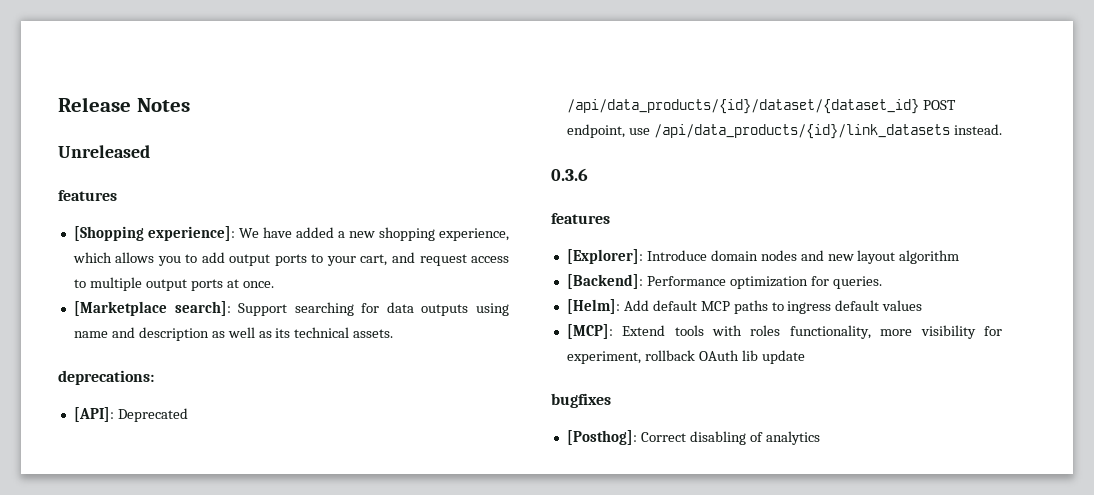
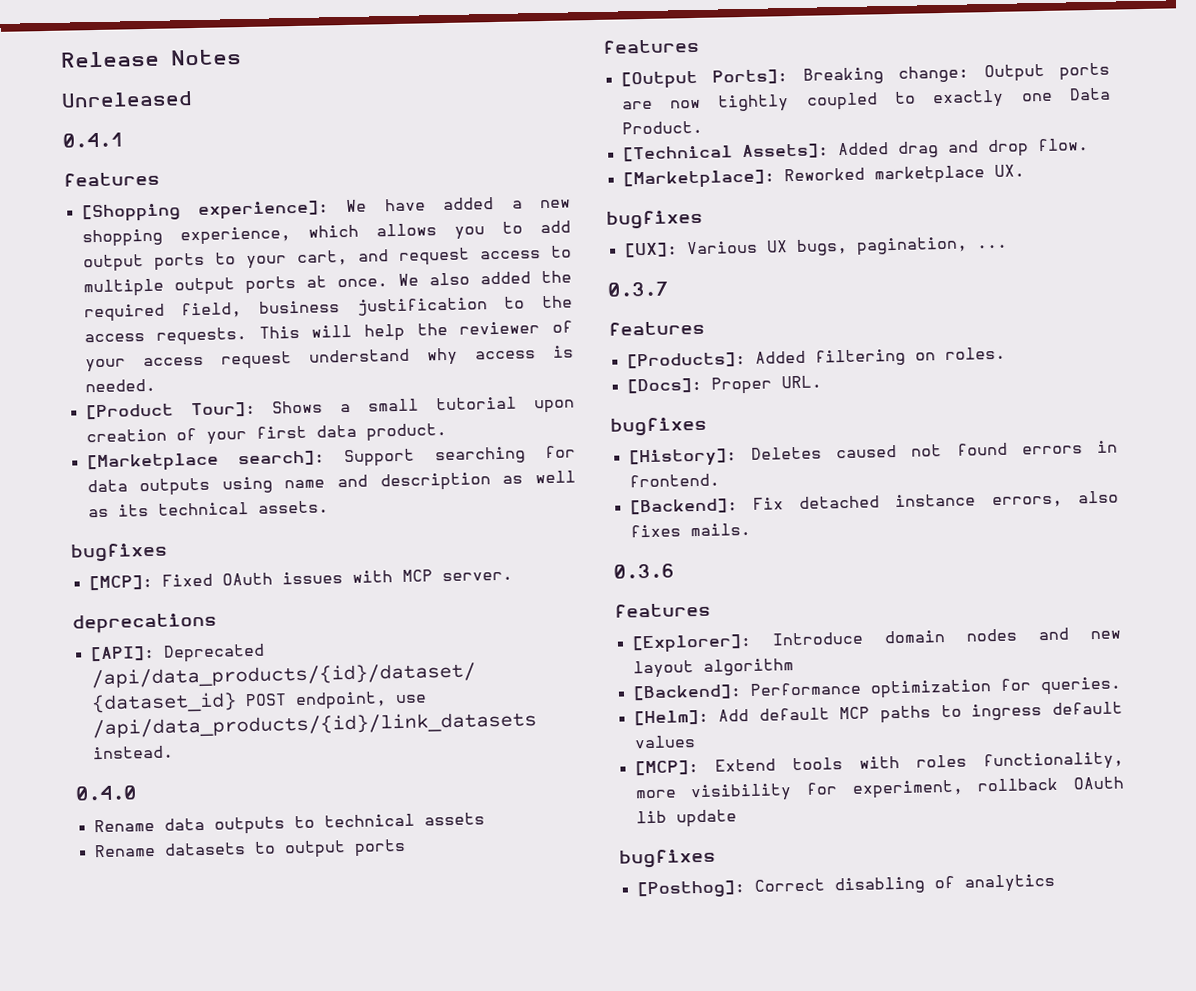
+ 0.4.1
+ We also added the required field, business justification to the access requests. This will help the reviewer of your access request understand why access is needed.
+ [Product Tour]: Shows a small tutorial upon creation of your first data product.
  [Marketplace search]: Support searching for data outputs using name and description as well as its technical assets.
- deprecations:
+ bugfixes
+ [MCP]: Fixed OAuth issues with MCP server.
+ deprecations
+ 0.4.0
+ Rename data outputs to technical assets
+ Rename datasets to output ports
+ features
+ [Output Ports]: Breaking change: Output ports are now tightly coupled to exactly one Data Product.
+ [Technical Assets]: Added drag and drop flow.
+ [Marketplace]: Reworked marketplace UX.
+ bugfixes
+ [UX]: Various UX bugs, pagination, ...
+ 0.3.7
+ features
+ [Products]: Added filtering on roles.
+ [Docs]: Proper URL.
+ bugfixes
+ [History]: Deletes caused not found errors in frontend.
+ [Backend]: Fix detached instance errors, also fixes mails.

